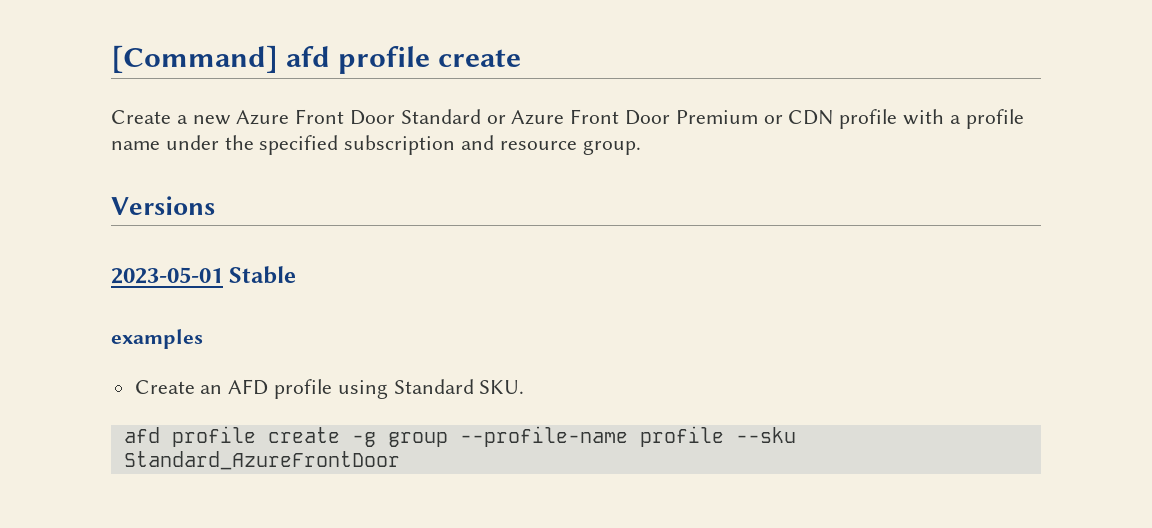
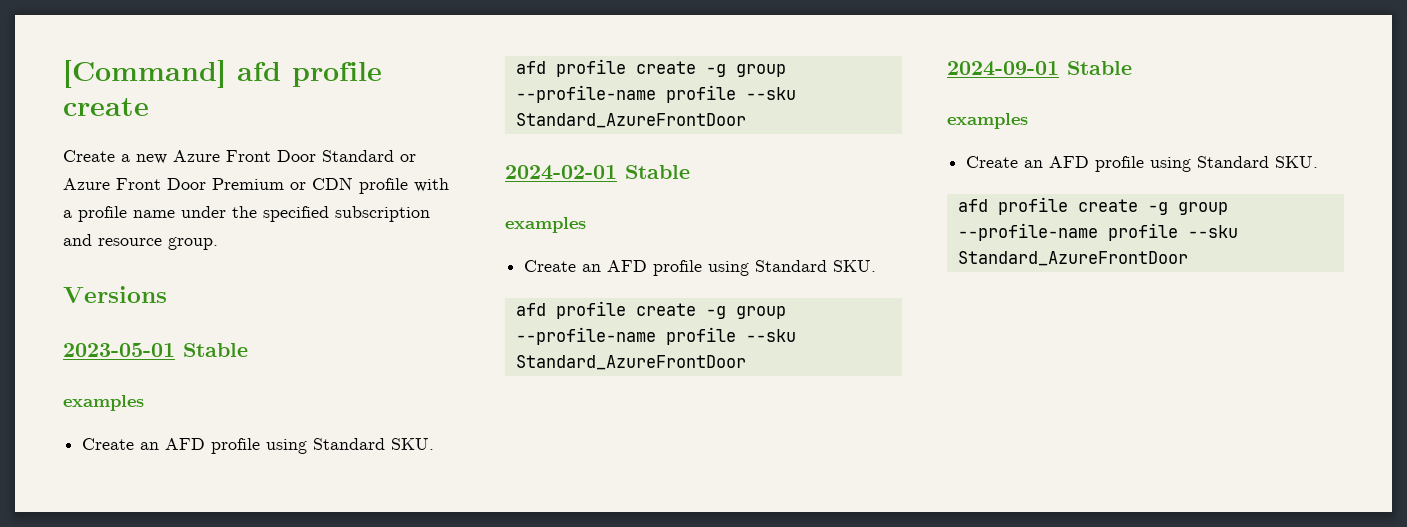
+ 2024-02-01 Stable
+ examples
+ Create an AFD profile using Standard SKU.
+ afd profile create -g group --profile-name profile --sku Standard_AzureFrontDoor
+ 2024-09-01 Stable
+ examples
+ Create an AFD profile using Standard SKU.
+ afd profile create -g group --profile-name profile --sku Standard_AzureFrontDoor

